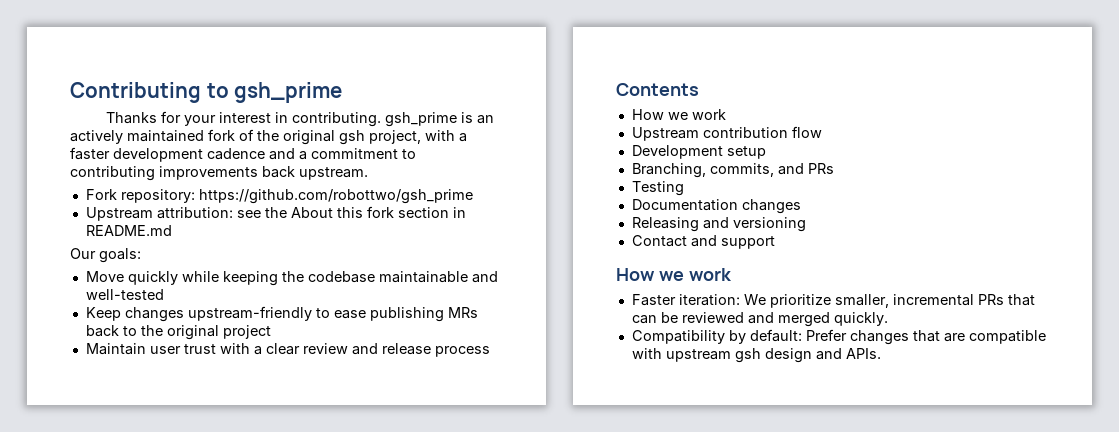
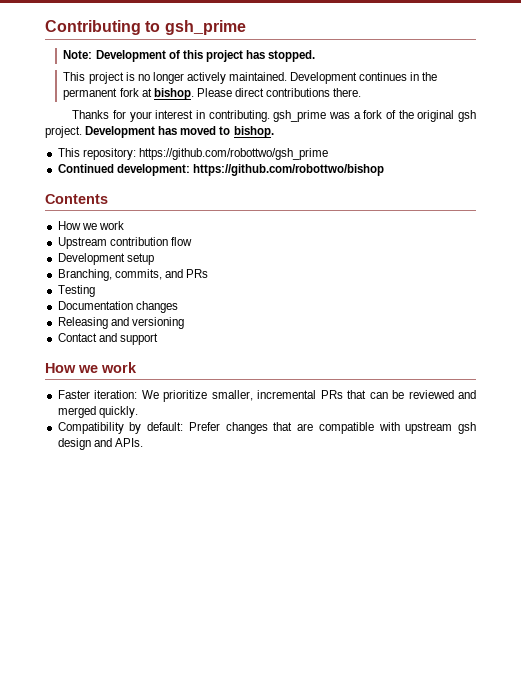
+ Note: Development of this project has stopped.
+ This project is no longer actively maintained. Development continues in the permanent fork at bishop. Please direct contributions there.
- Thanks for your interest in contributing. gsh_prime is an actively maintained fork of the original gsh project, with a faster development cadence and a commitment to contributing improvements back upstream.
- Fork repository: https://github.com/robottwo/gsh_prime
- Upstream attribution: see the About this fork section in README.md
- Our goals:
- Move quickly while keeping the codebase maintainable and well-tested
- Keep changes upstream-friendly to ease publishing MRs back to the original project
- Maintain user trust with a clear review and release process
+ Thanks for your interest in contributing. gsh_prime was a fork of the original gsh project. Development has moved to bishop.
+ This repository: https://github.com/robottwo/gsh_prime
+ Continued development: https://github.com/robottwo/bishop

